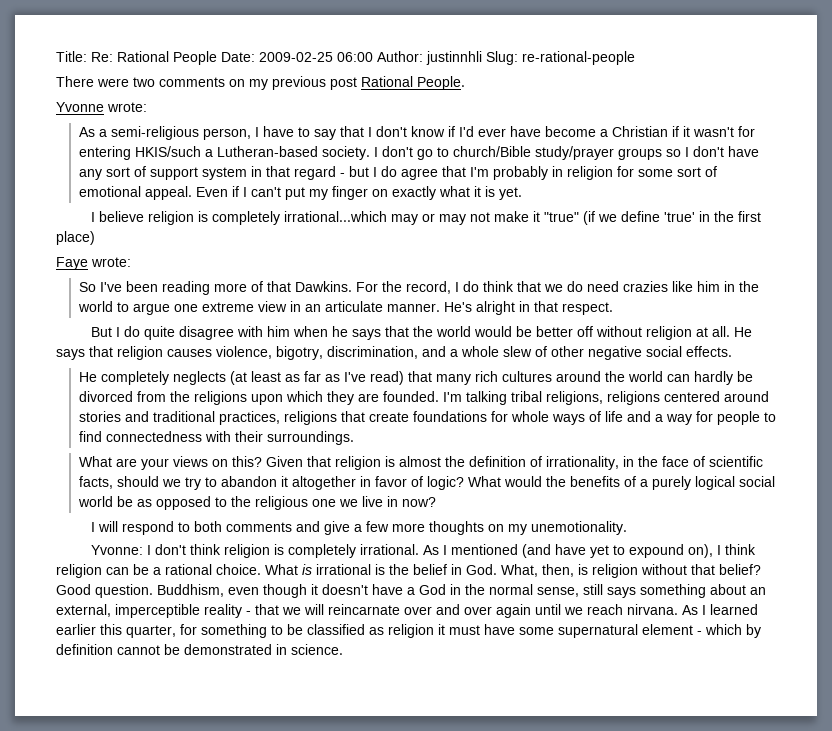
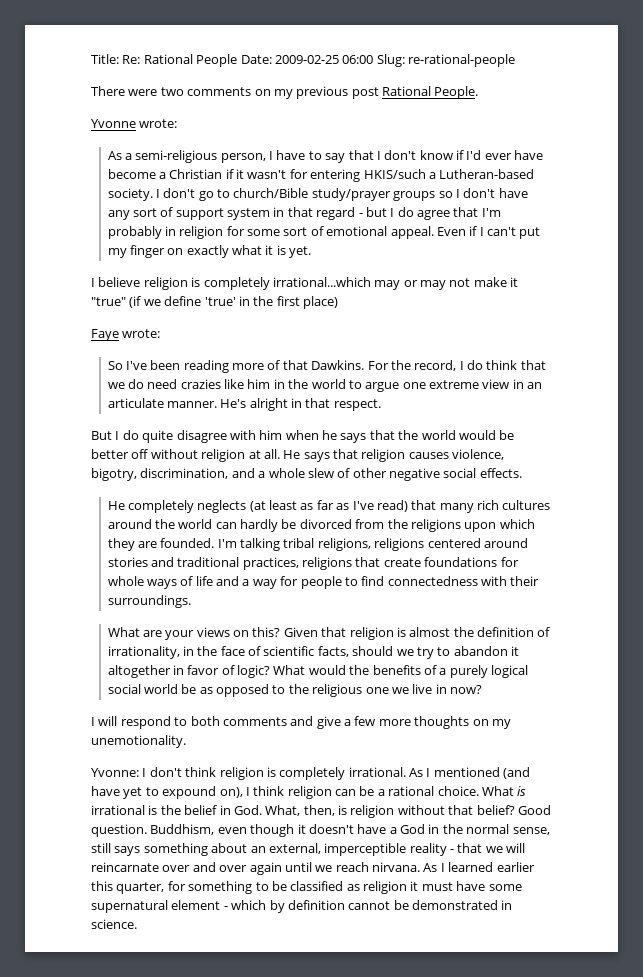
- Title: Re: Rational People Date: 2009-02-25 06:00 Author: justinnhli Slug: re-rational-people
+ Title: Re: Rational People Date: 2009-02-25 06:00 Slug: re-rational-people

